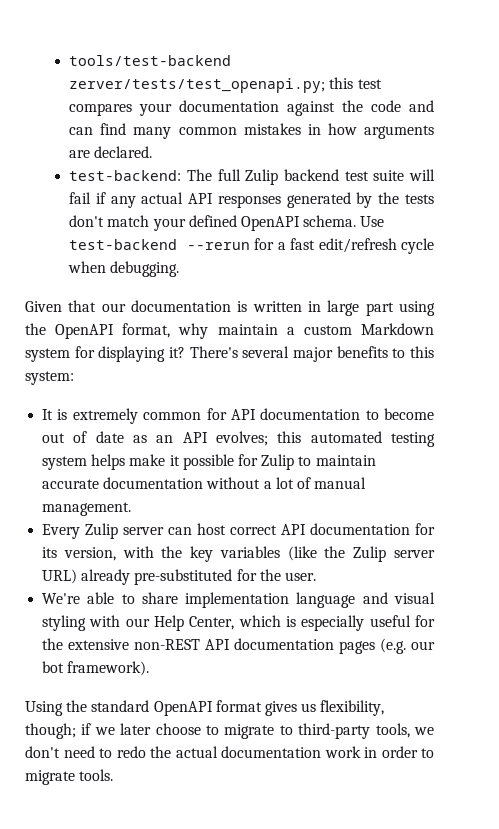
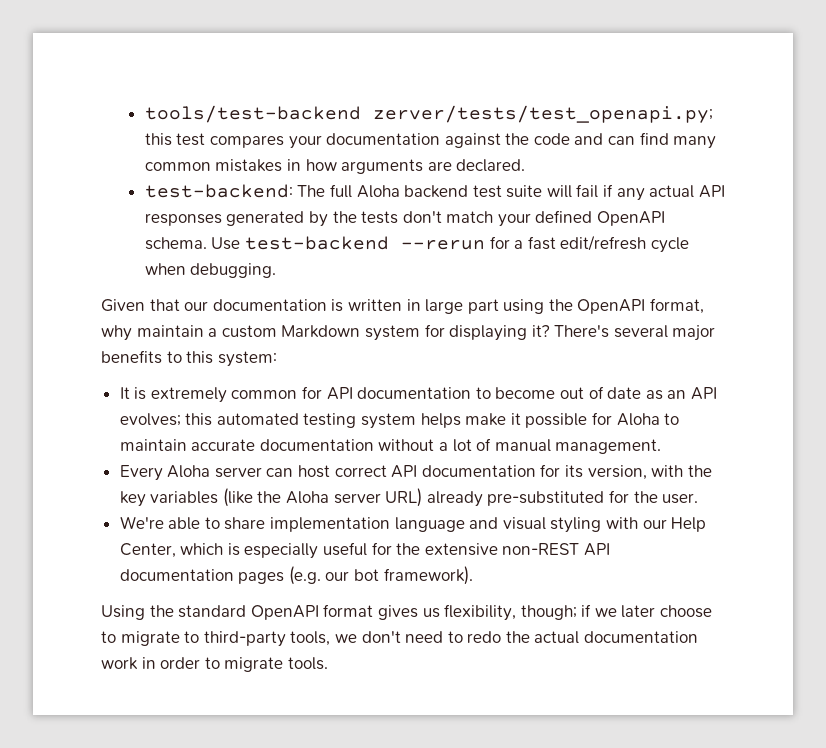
- test-backend: The full Zulip backend test suite will fail if any actual API responses generated by the tests don't match your defined OpenAPI schema.
+ test-backend: The full Aloha backend test suite will fail if any actual API responses generated by the tests don't match your defined OpenAPI schema.
- It is extremely common for API documentation to become out of date as an API evolves; this automated testing system helps make it possible for Zulip to maintain accurate documentation without a lot of manual management.
+ It is extremely common for API documentation to become out of date as an API evolves; this automated testing system helps make it possible for Aloha to maintain accurate documentation without a lot of manual management.
- Every Zulip server can host correct API documentation for its version, with the key variables (like the Zulip server URL) already pre-substituted for the user.
+ Every Aloha server can host correct API documentation for its version, with the key variables (like the Aloha server URL) already pre-substituted for the user.

